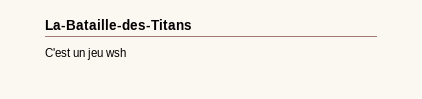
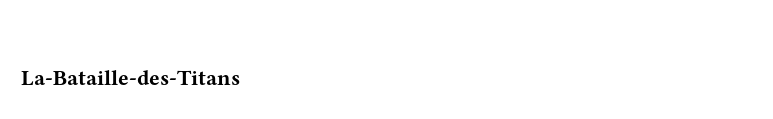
- C'est un jeu wsh

